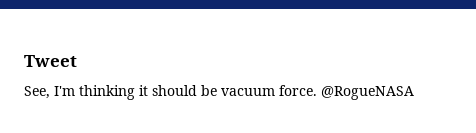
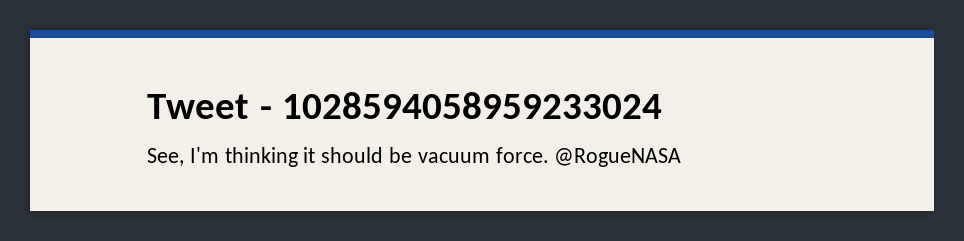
- Tweet
+ Tweet - 1028594058959233024

